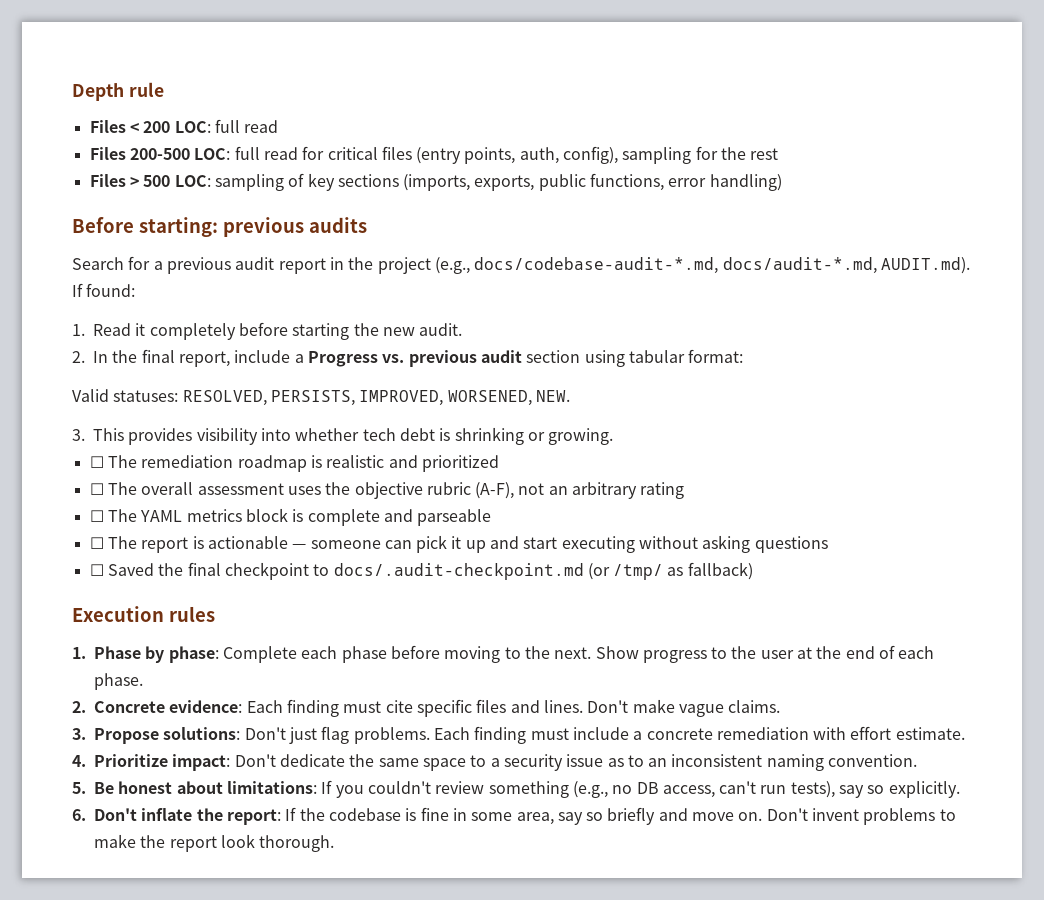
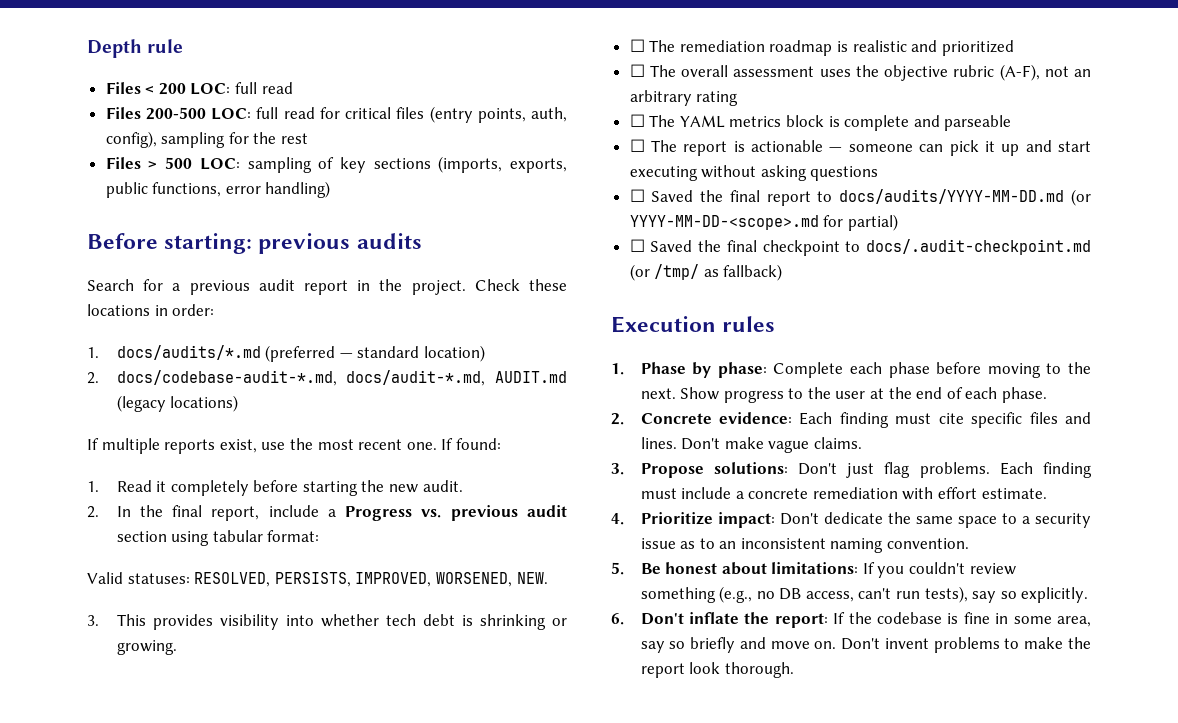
- Search for a previous audit report in the project (e.g., docs/codebase-audit-*.md, docs/audit-*.md, AUDIT.md). If found:
+ Search for a previous audit report in the project. Check these locations in order:
+ 1. docs/audits/*.md (preferred — standard location)
+ 2. docs/codebase-audit-*.md, docs/audit-*.md, AUDIT.md (legacy locations)
+ If multiple reports exist, use the most recent one. If found:
+ ☐ Saved the final report to docs/audits/YYYY-MM-DD.md (or YYYY-MM-DD-<scope>.md for partial)

